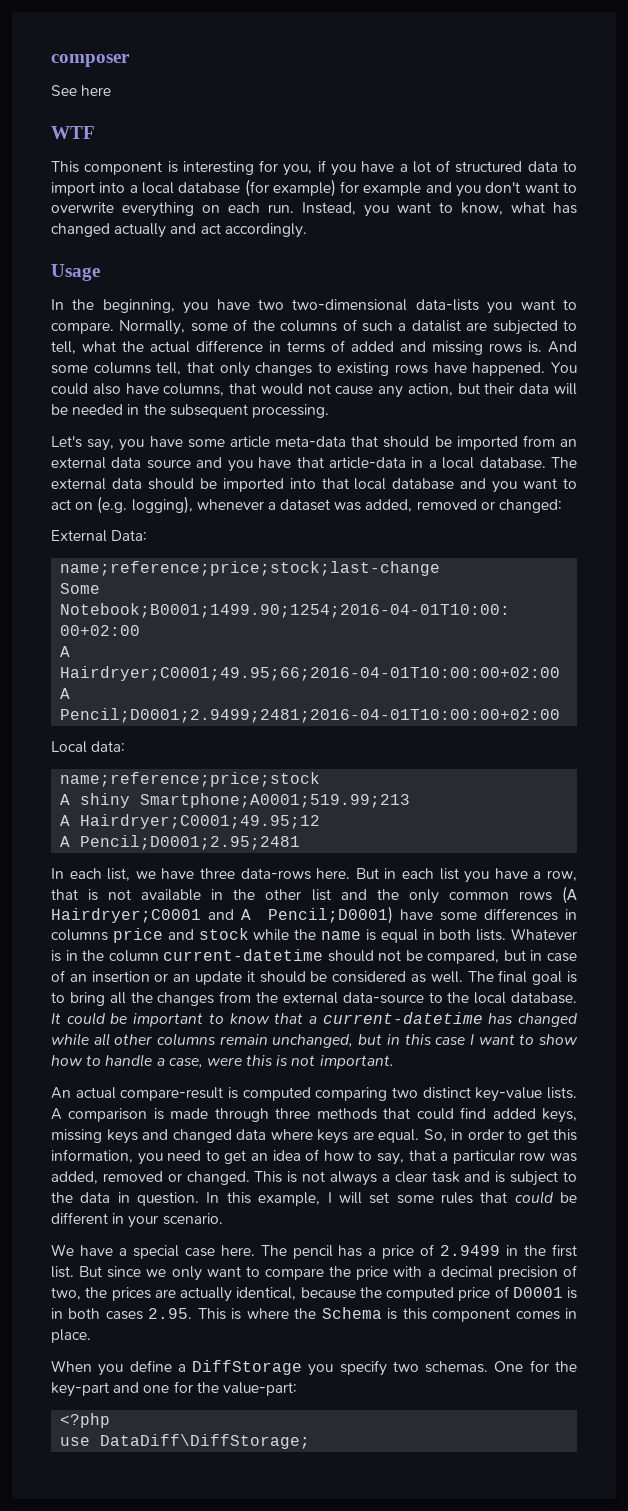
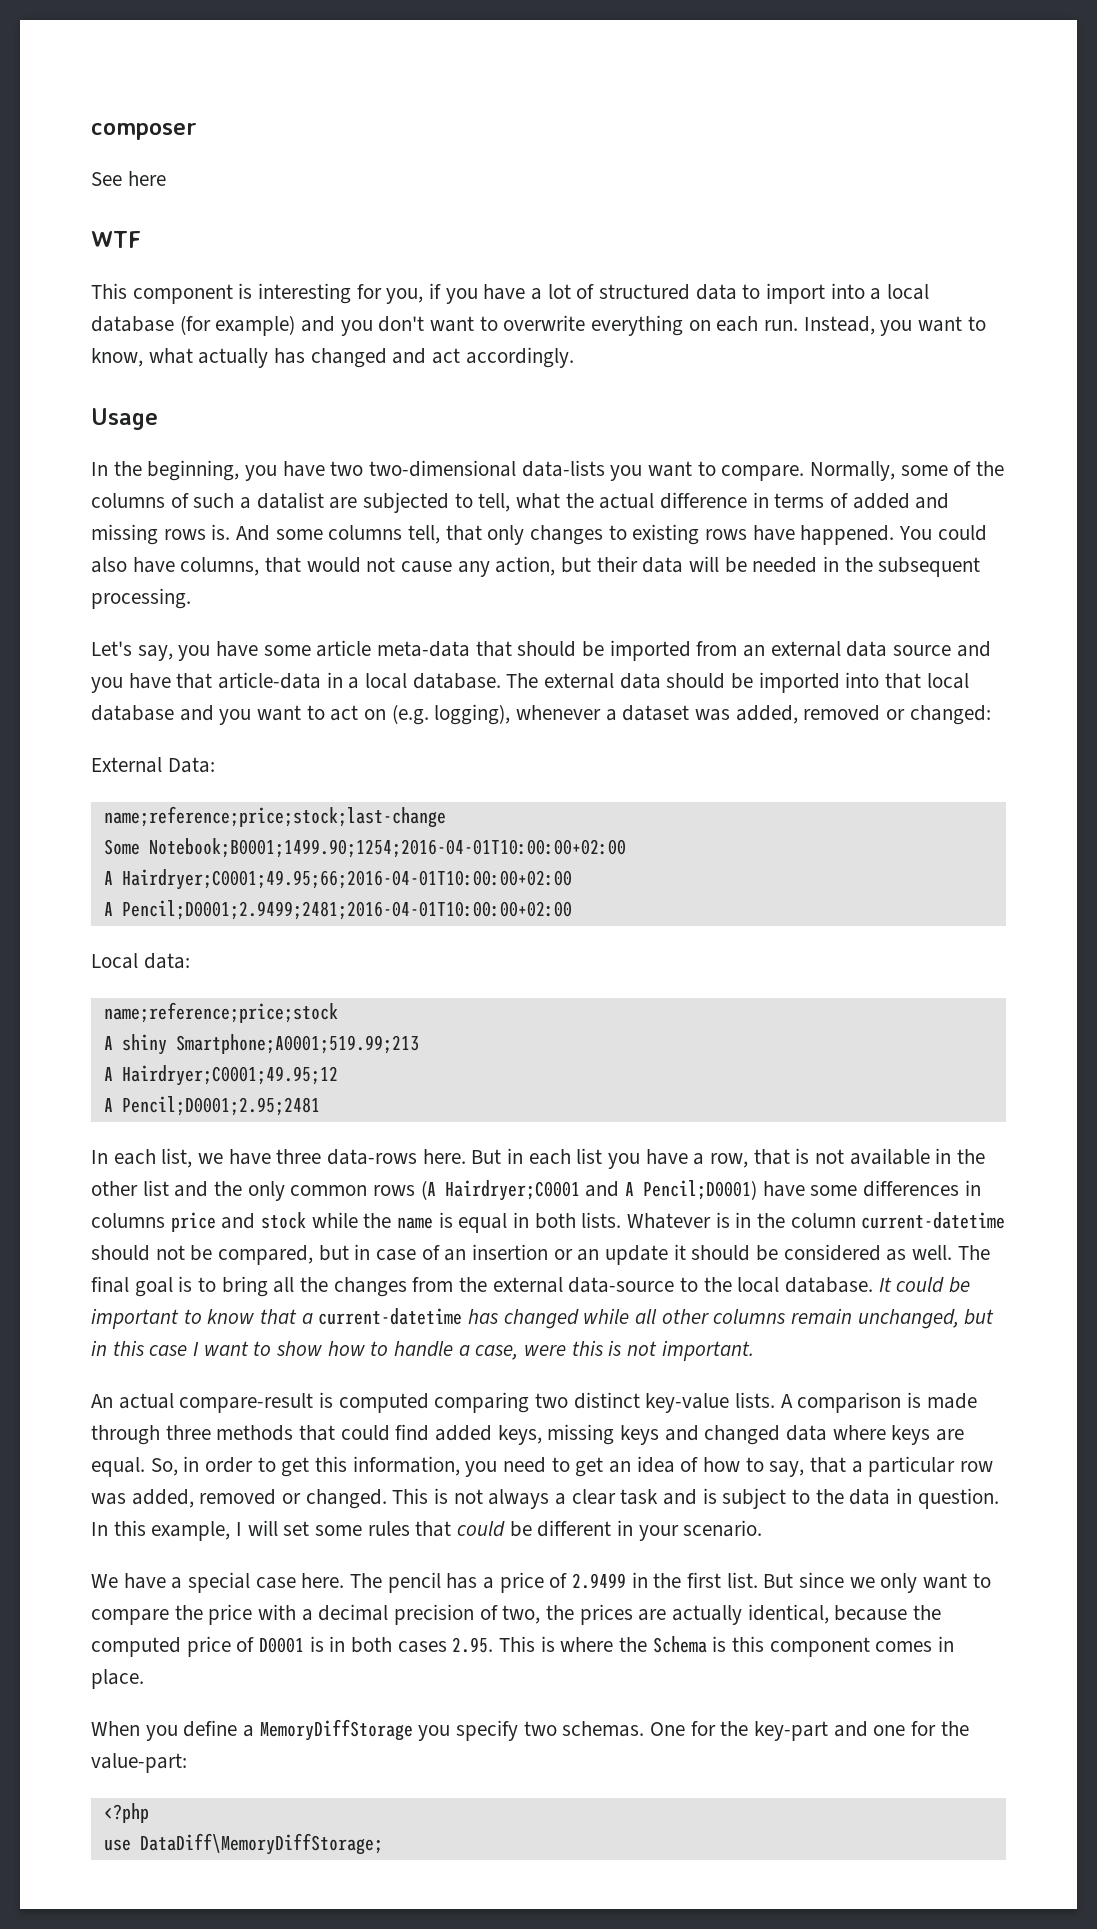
- This component is interesting for you, if you have a lot of structured data to import into a local database (for example) for example and you don't want to overwrite everything on each run.
+ This component is interesting for you, if you have a lot of structured data to import into a local database (for example) and you don't want to overwrite everything on each run.
- Instead, you want to know, what has changed actually and act accordingly.
+ Instead, you want to know, what actually has changed and act accordingly.
- When you define a DiffStorage you specify two schemas.
+ When you define a MemoryDiffStorage you specify two schemas.
- use DataDiff\DiffStorage;
+ use DataDiff\MemoryDiffStorage;

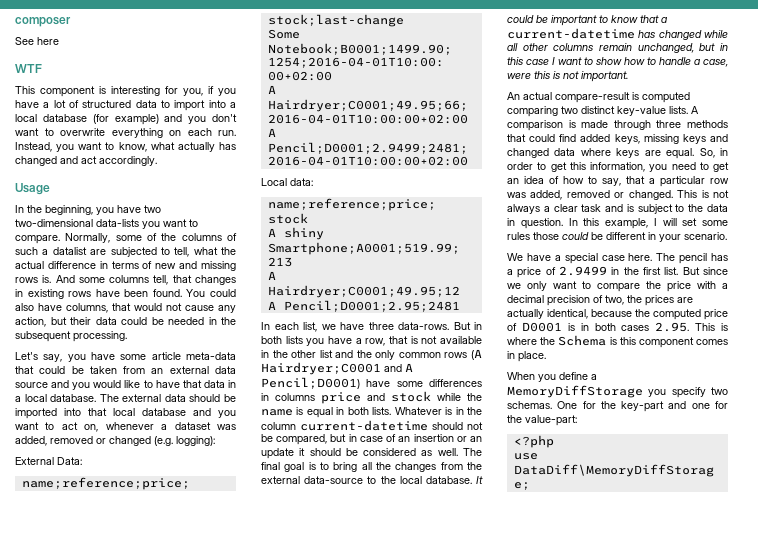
- Normally, some of the columns of such a datalist are subjected to tell, what the actual difference in terms of added and missing rows is.
+ Normally, some of the columns of such a datalist are subjected to tell, what the actual difference in terms of new and missing rows is.
- And some columns tell, that only changes to existing rows have happened.
+ And some columns tell, that changes in existing rows have been found.
- You could also have columns, that would not cause any action, but their data will be needed in the subsequent processing.
+ You could also have columns, that would not cause any action, but their data could be needed in the subsequent processing.
- Let's say, you have some article meta-data that should be imported from an external data source and you have that article-data in a local database.
+ Let's say, you have some article meta-data that could be taken from an external data source and you would like to have that data in a local database.
- The external data should be imported into that local database and you want to act on (e.g. logging), whenever a dataset was added, removed or changed:
+ The external data should be imported into that local database and you want to act on, whenever a dataset was added, removed or changed (e.g. logging):
- In each list, we have three data-rows here. But in each list you have a row, that is not available in the other list and the only common rows (A Hairdryer;C0001 and A Pencil;D0001) have some differences in columns price and stock while the name is equal in both lists.
+ In each list, we have three data-rows. But in both lists you have a row, that is not available in the other list and the only common rows (A Hairdryer;C0001 and A Pencil;D0001) have some differences in columns price and stock while the name is equal in both lists.
- In this example, I will set some rules that could be different in your scenario.
+ In this example, I will set some rules those could be different in your scenario.

